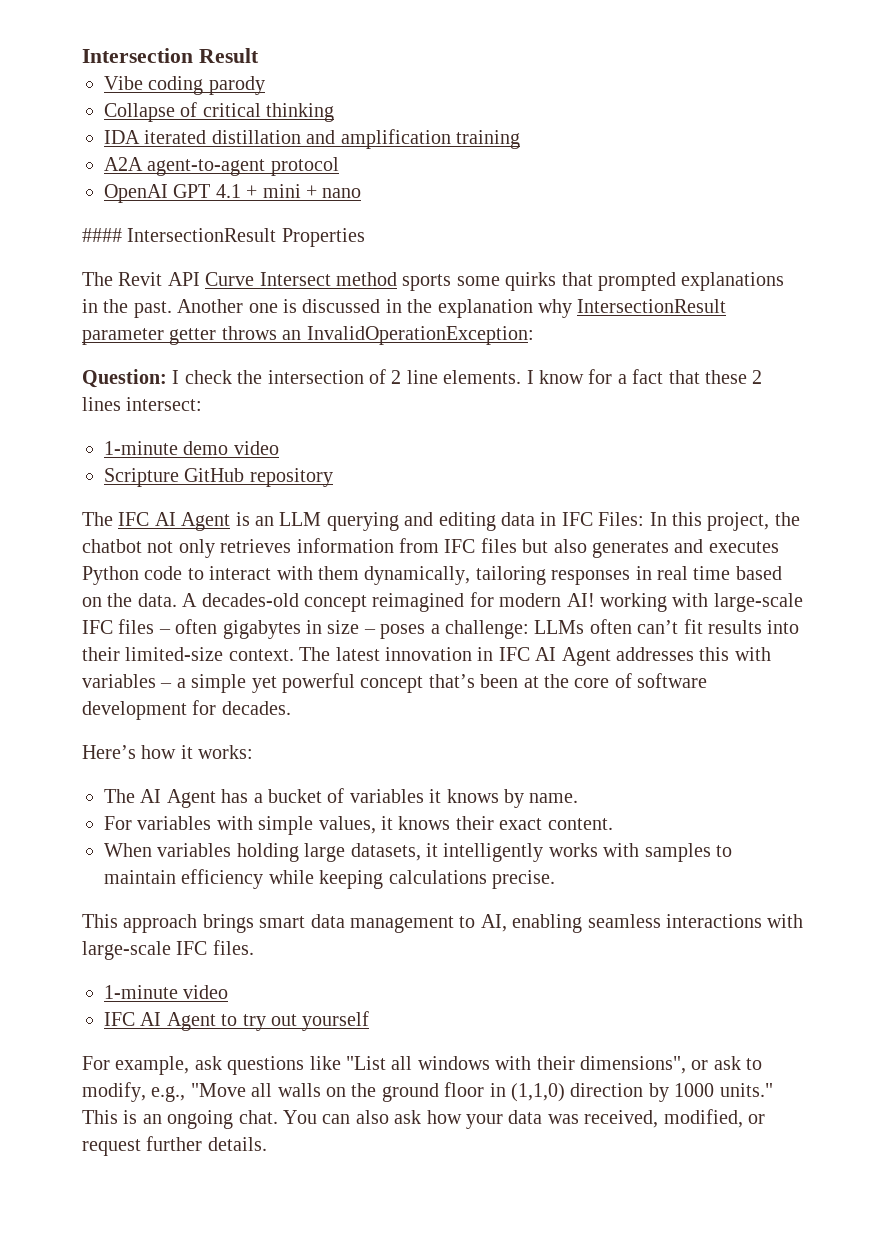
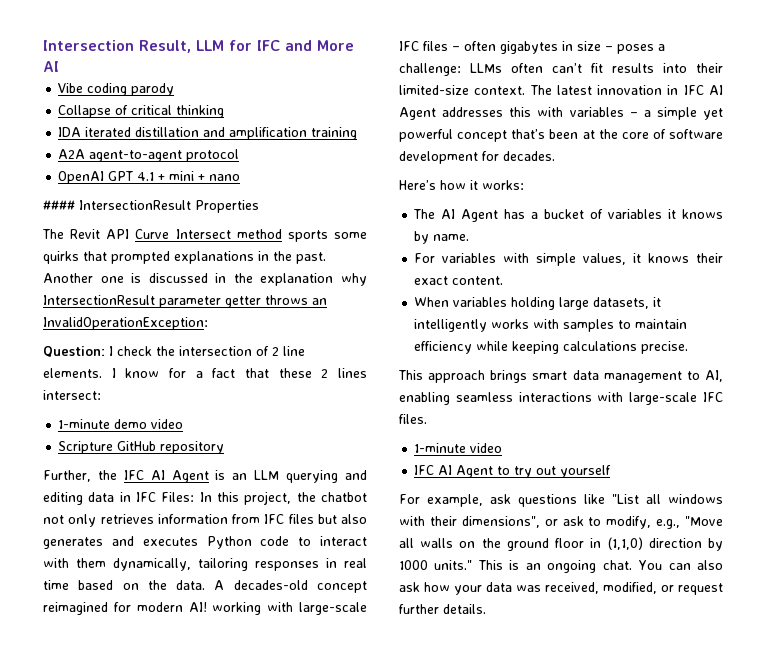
- Intersection Result
+ Intersection Result, LLM for IFC and More AI
- The IFC AI Agent is an LLM querying and editing data in IFC Files: In this project, the chatbot not only retrieves information from IFC files but also generates and executes Python code to interact with them dynamically, tailoring responses in real time based on the data.
+ Further, the IFC AI Agent is an LLM querying and editing data in IFC Files: In this project, the chatbot not only retrieves information from IFC files but also generates and executes Python code to interact with them dynamically, tailoring responses in real time based on the data.

